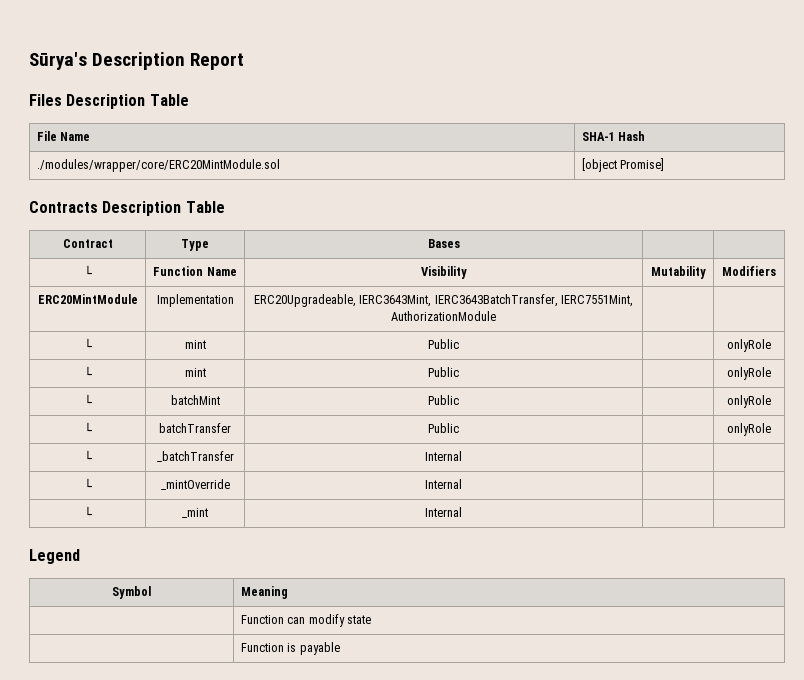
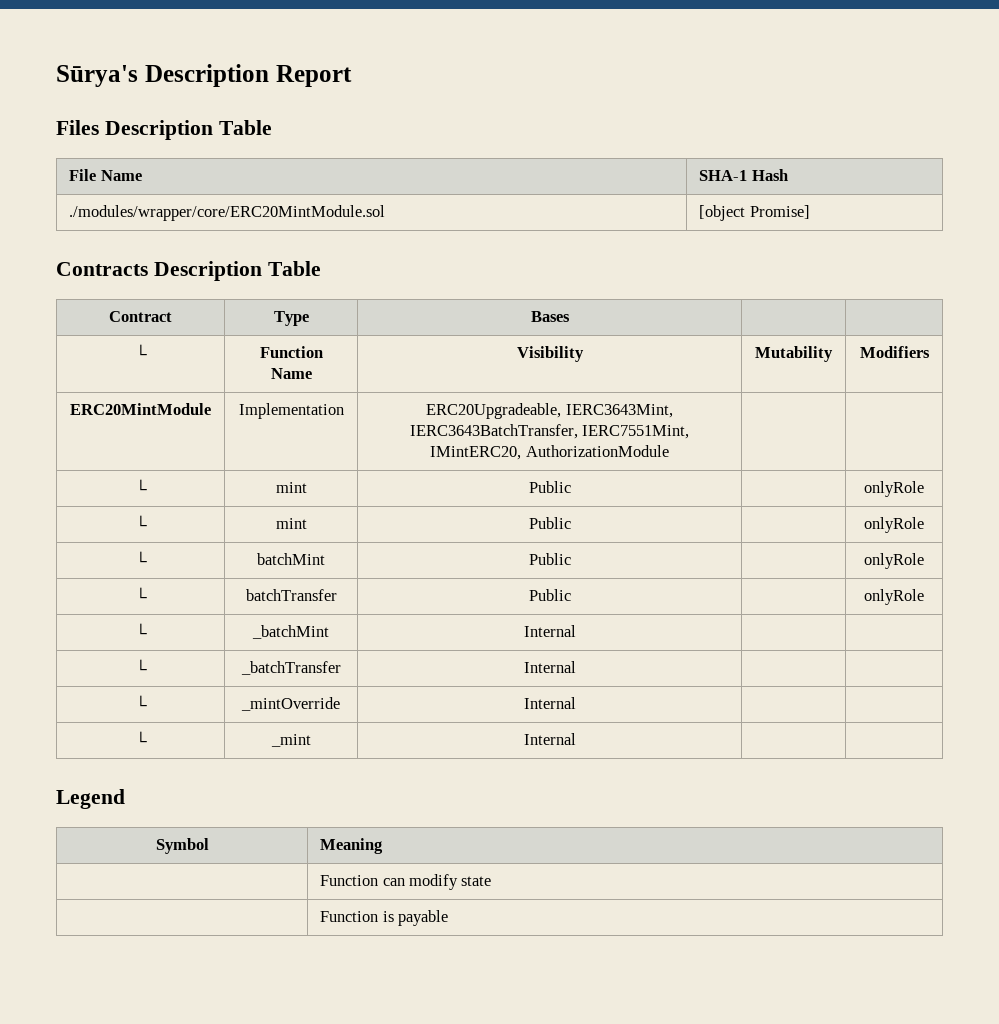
- ERC20MintModule | Implementation | ERC20Upgradeable, IERC3643Mint, IERC3643BatchTransfer, IERC7551Mint, AuthorizationModule | |
+ ERC20MintModule | Implementation | ERC20Upgradeable, IERC3643Mint, IERC3643BatchTransfer, IERC7551Mint, IMintERC20, AuthorizationModule | |
+ └ | _batchMint | Internal | |

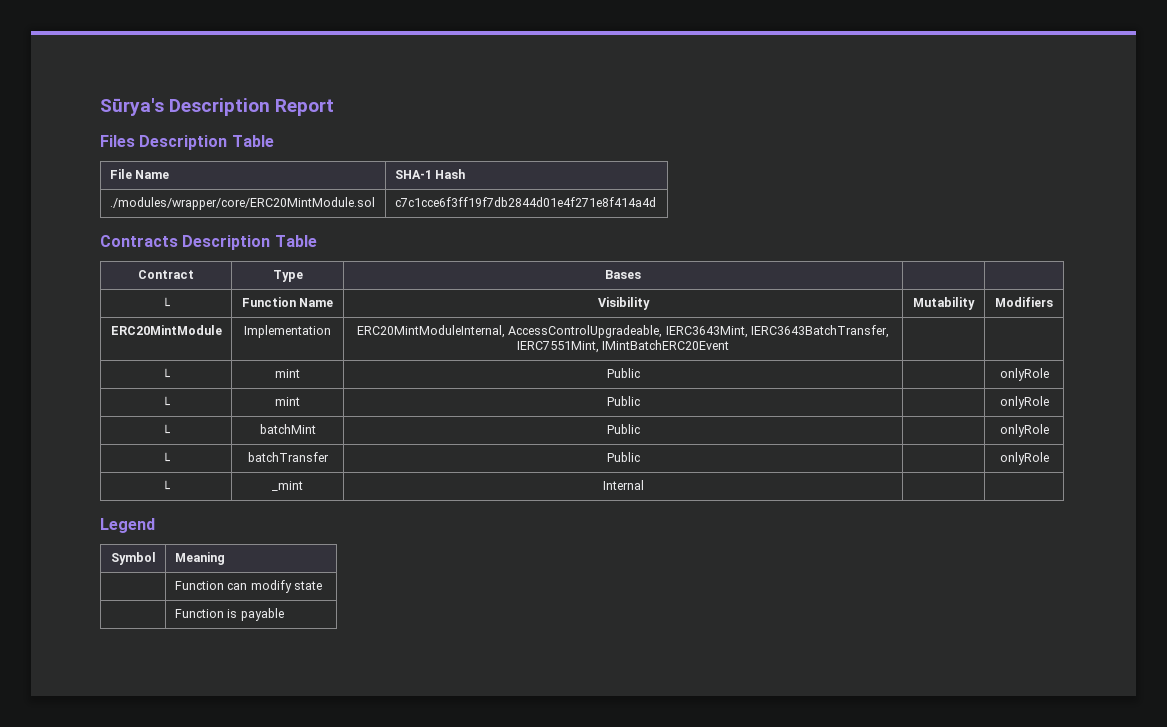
- ./modules/wrapper/core/ERC20MintModule.sol | [object Promise]
+ ./modules/wrapper/core/ERC20MintModule.sol | c7c1cce6f3ff19f7db2844d01e4f271e8f414a4d
- ERC20MintModule | Implementation | ERC20Upgradeable, IERC3643Mint, IERC3643BatchTransfer, IERC7551Mint, IMintERC20, AuthorizationModule | |
+ ERC20MintModule | Implementation | ERC20MintModuleInternal, AccessControlUpgradeable, IERC3643Mint, IERC3643BatchTransfer, IERC7551Mint, IMintBatchERC20Event | |
- └ | _batchMint | Internal | |
- └ | _batchTransfer | Internal | |
- └ | _mintOverride | Internal | |

